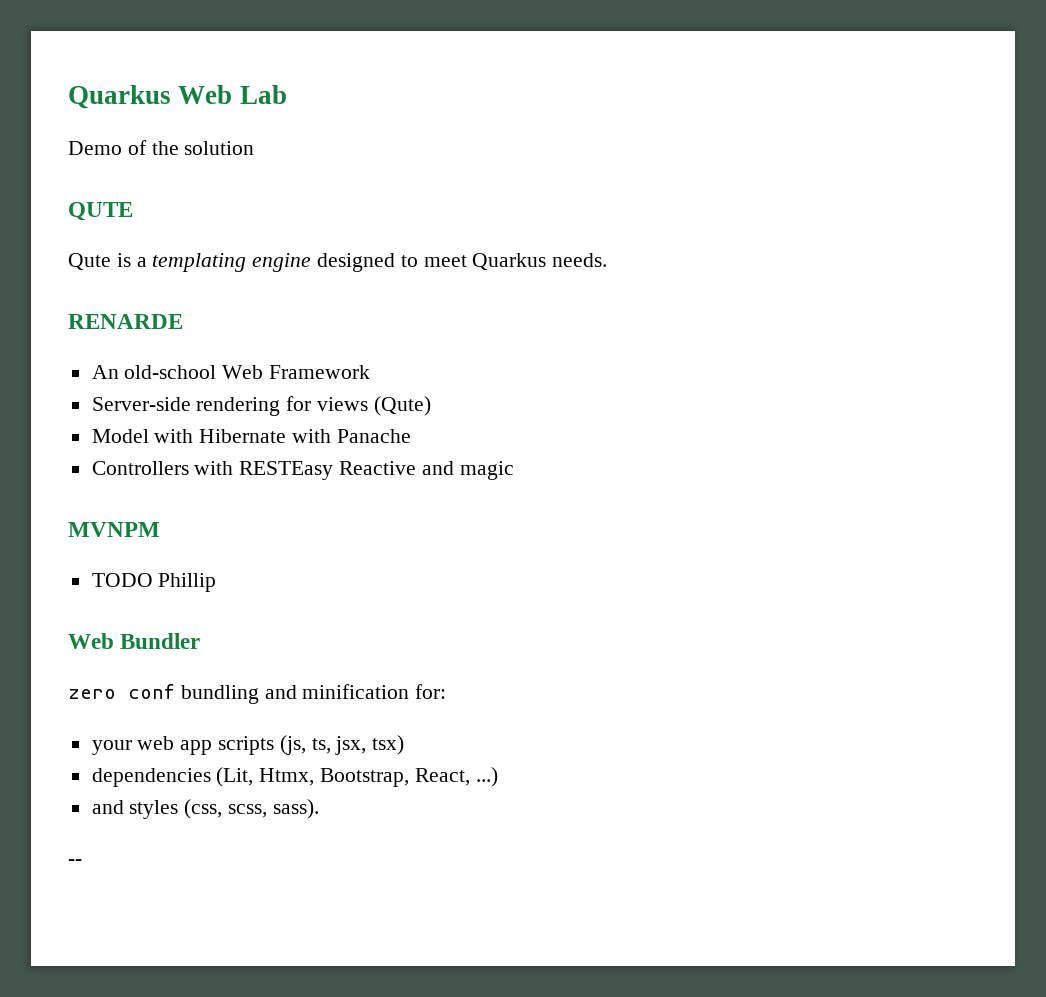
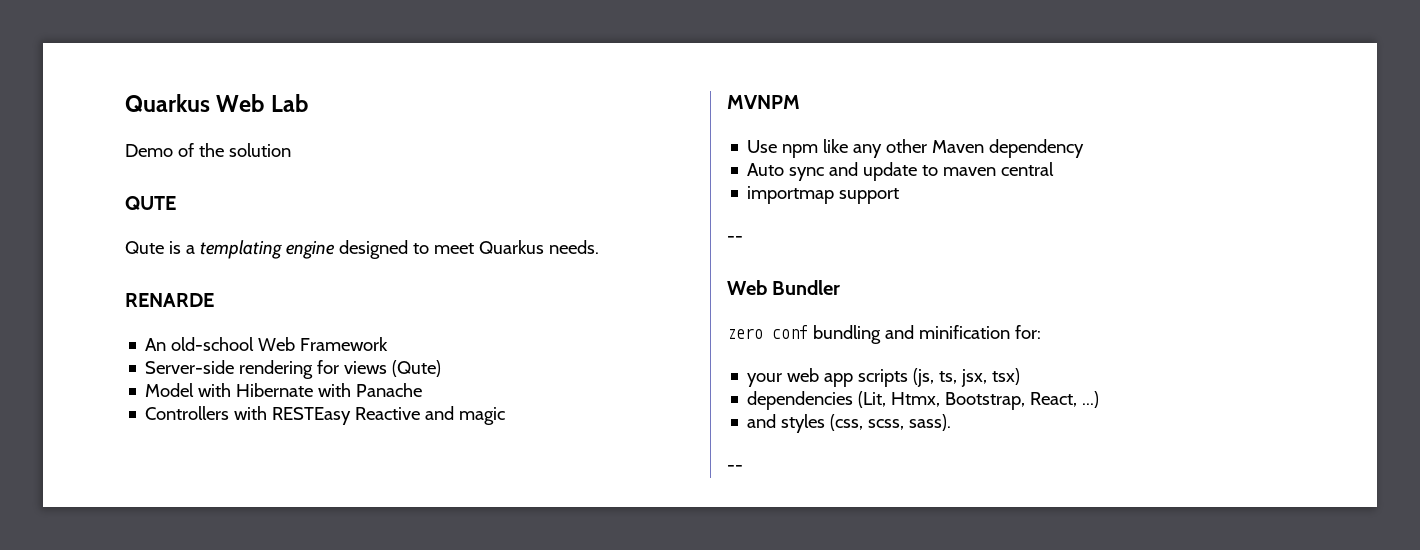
- TODO Phillip
+ Use npm like any other Maven dependency
+ Auto sync and update to maven central
+ importmap support
+ --

